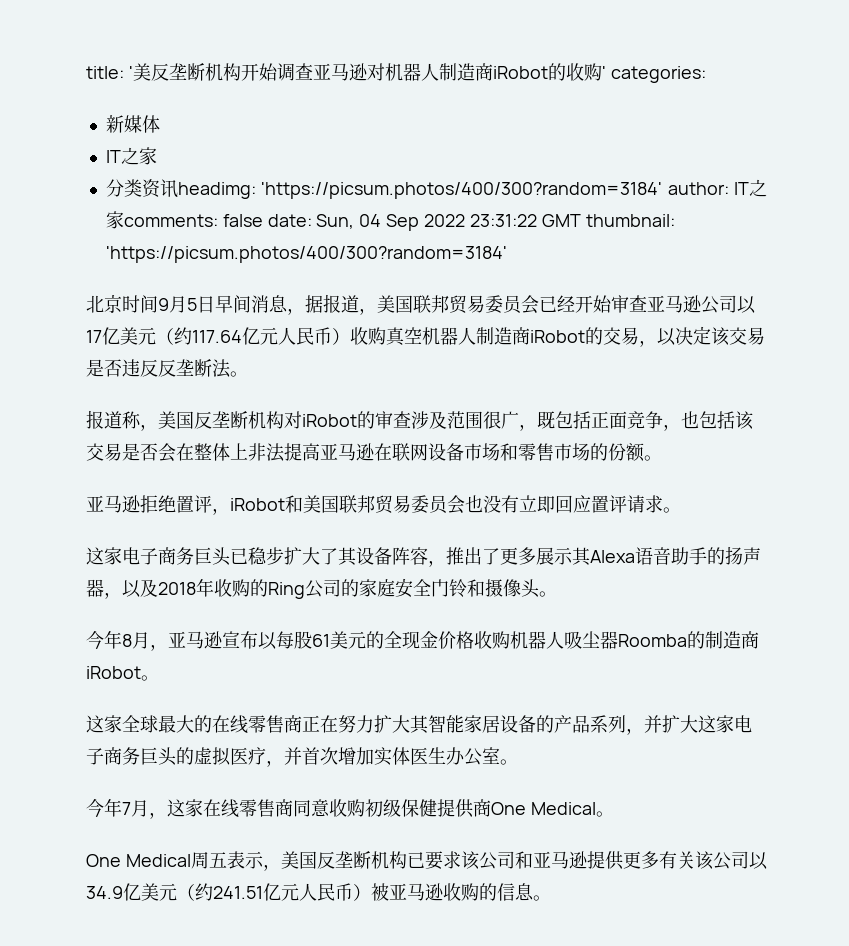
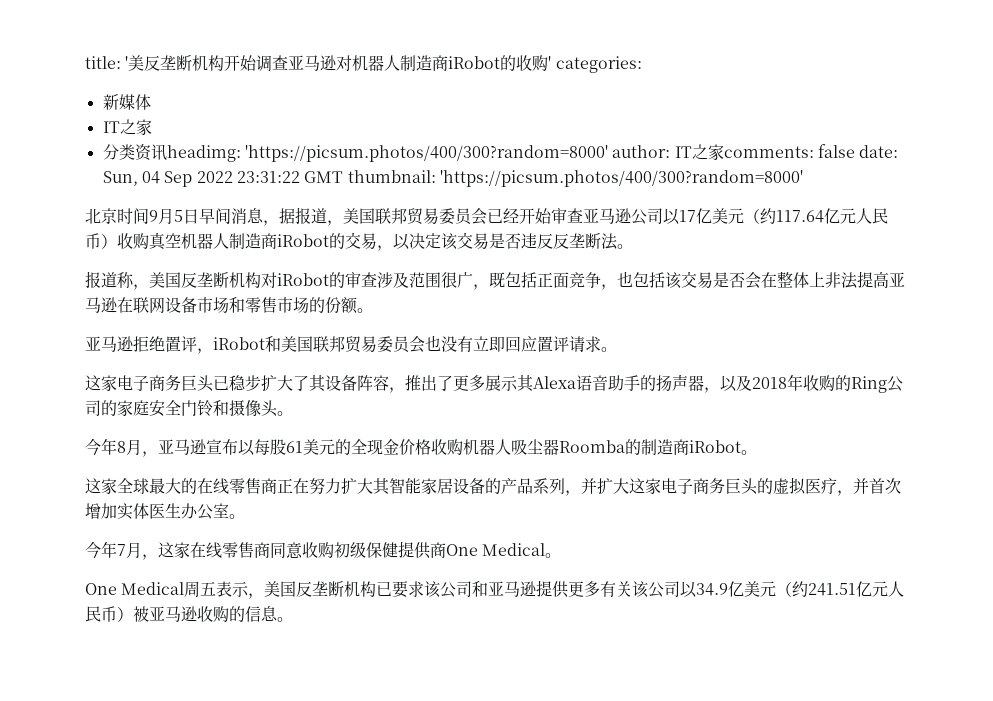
- 分类资讯headimg: 'https://picsum.photos/400/300?random=3184' author: IT之家comments: false date: Sun, 04 Sep 2022 23:31:22 GMT thumbnail: 'https://picsum.photos/400/300?random=3184'
+ 分类资讯headimg: 'https://picsum.photos/400/300?random=8000' author: IT之家comments: false date: Sun, 04 Sep 2022 23:31:22 GMT thumbnail: 'https://picsum.photos/400/300?random=8000'

